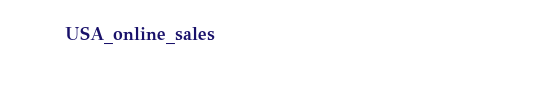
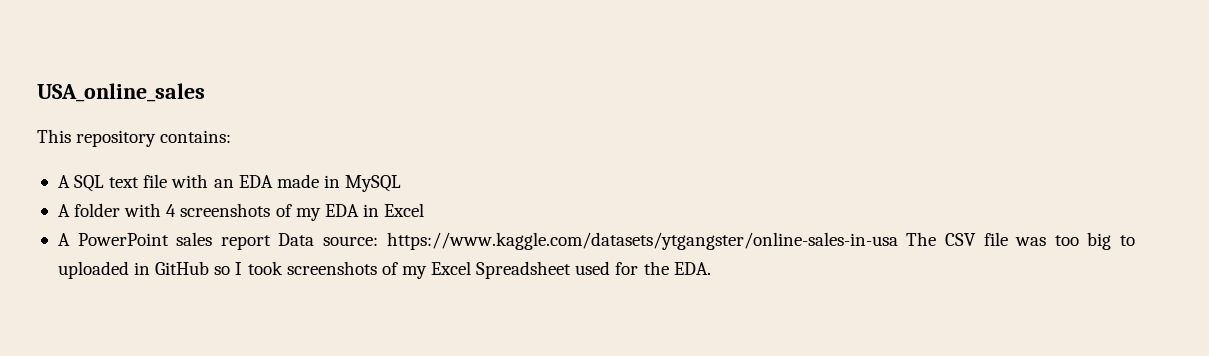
+ This repository contains:
+ A SQL text file with an EDA made in MySQL
+ A folder with 4 screenshots of my EDA in Excel
+ A PowerPoint sales report Data source: https://www.kaggle.com/datasets/ytgangster/online-sales-in-usa The CSV file was too big to uploaded in GitHub so I took screenshots of my Excel Spreadsheet used for the EDA.

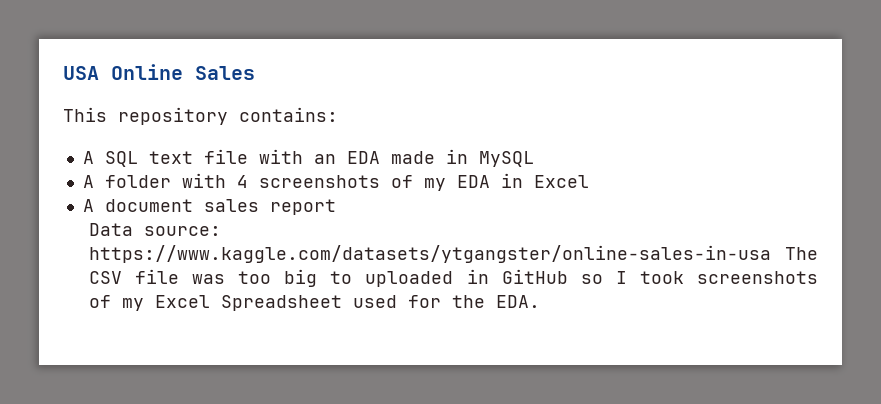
- USA_online_sales
+ USA Online Sales
- A PowerPoint sales report Data source: https://www.kaggle.com/datasets/ytgangster/online-sales-in-usa The CSV file was too big to uploaded in GitHub so I took screenshots of my Excel Spreadsheet used for the EDA.
+ A document sales report
+ Data source: https://www.kaggle.com/datasets/ytgangster/online-sales-in-usa The CSV file was too big to uploaded in GitHub so I took screenshots of my Excel Spreadsheet used for the EDA.

